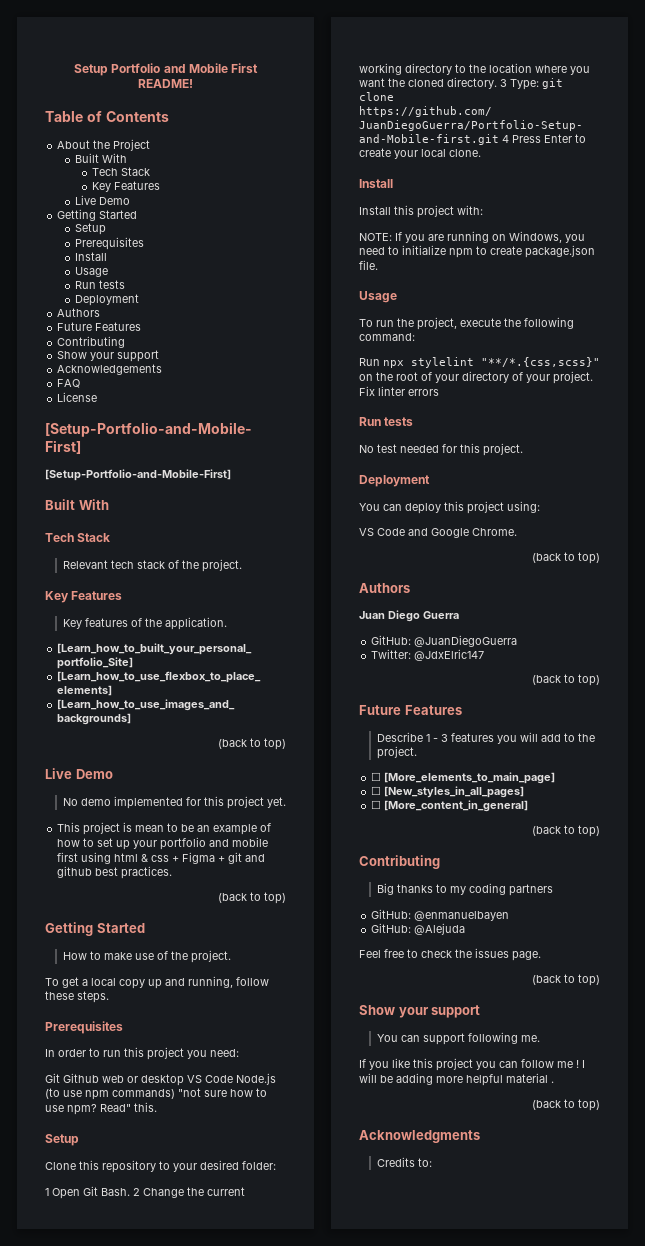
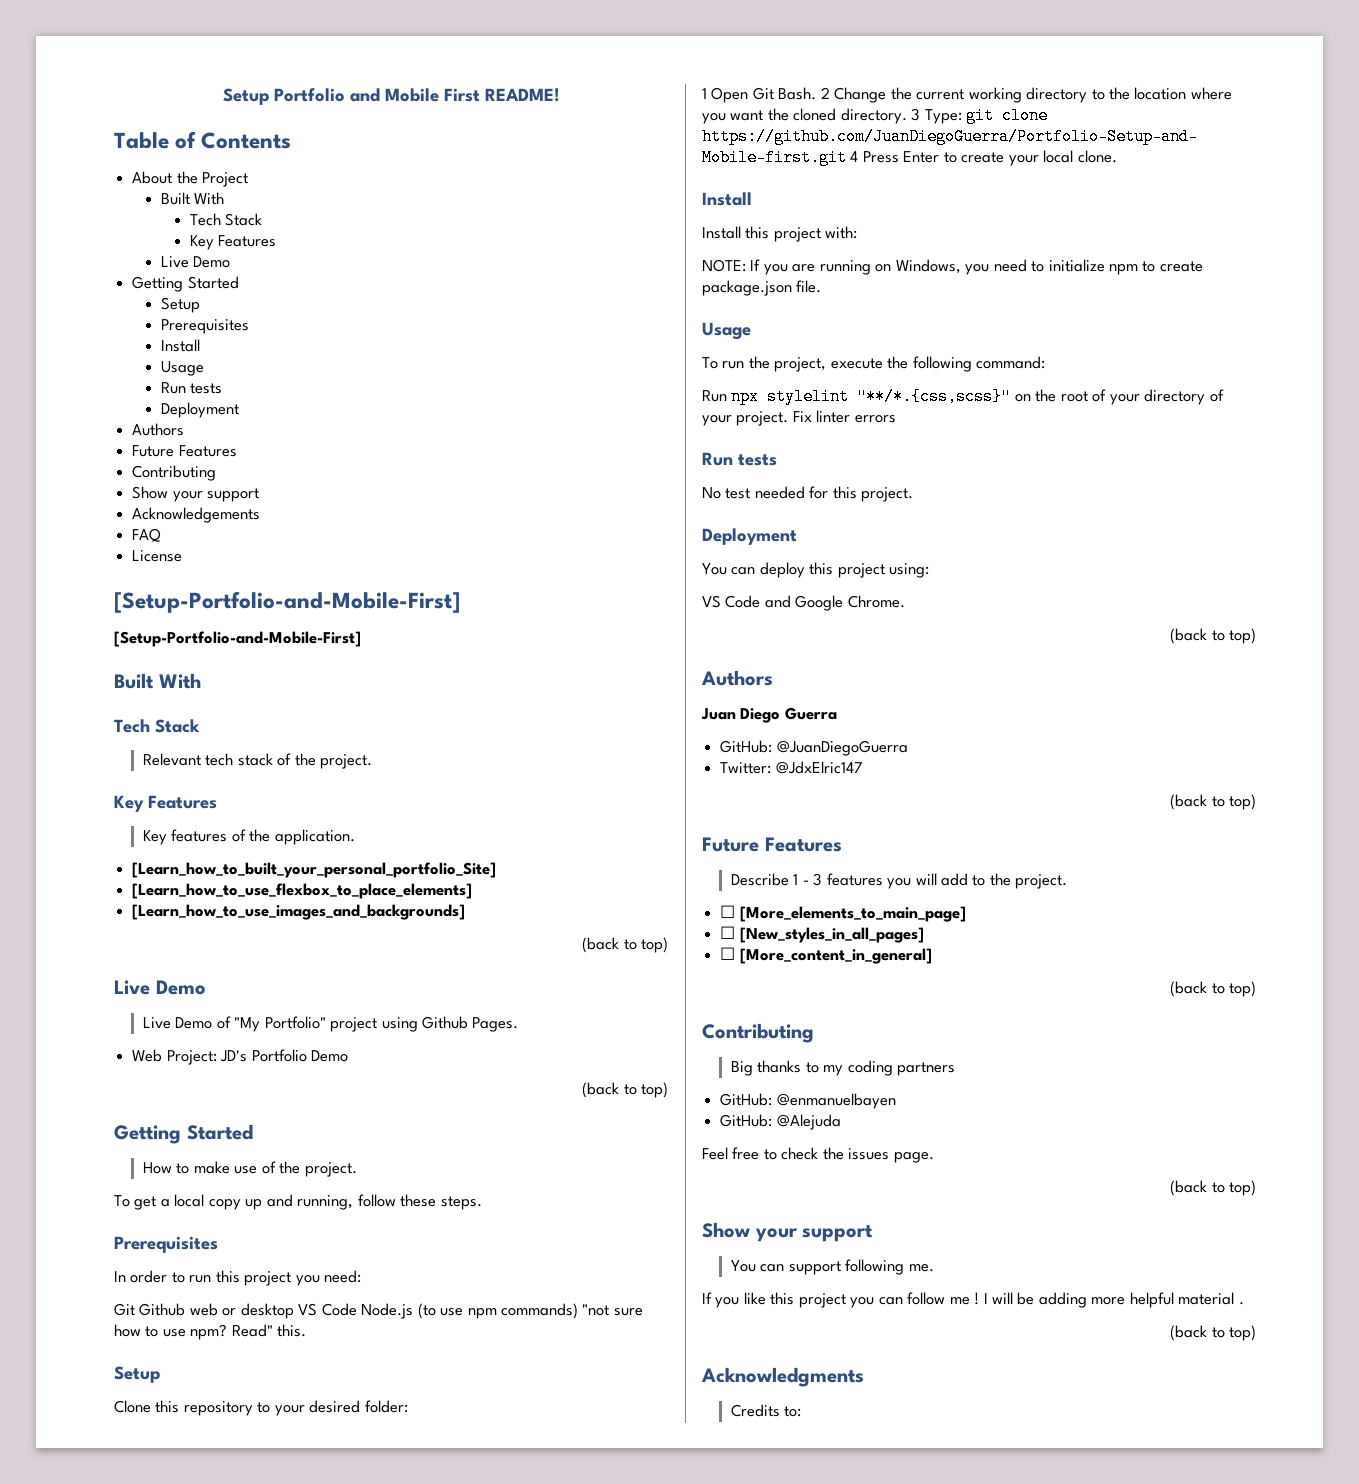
- No demo implemented for this project yet.
- This project is mean to be an example of how to set up your portfolio and mobile first using html & css + Figma + git and github best practices.
+ Live Demo of "My Portfolio" project using Github Pages.
+ Web Project: JD's Portfolio Demo

